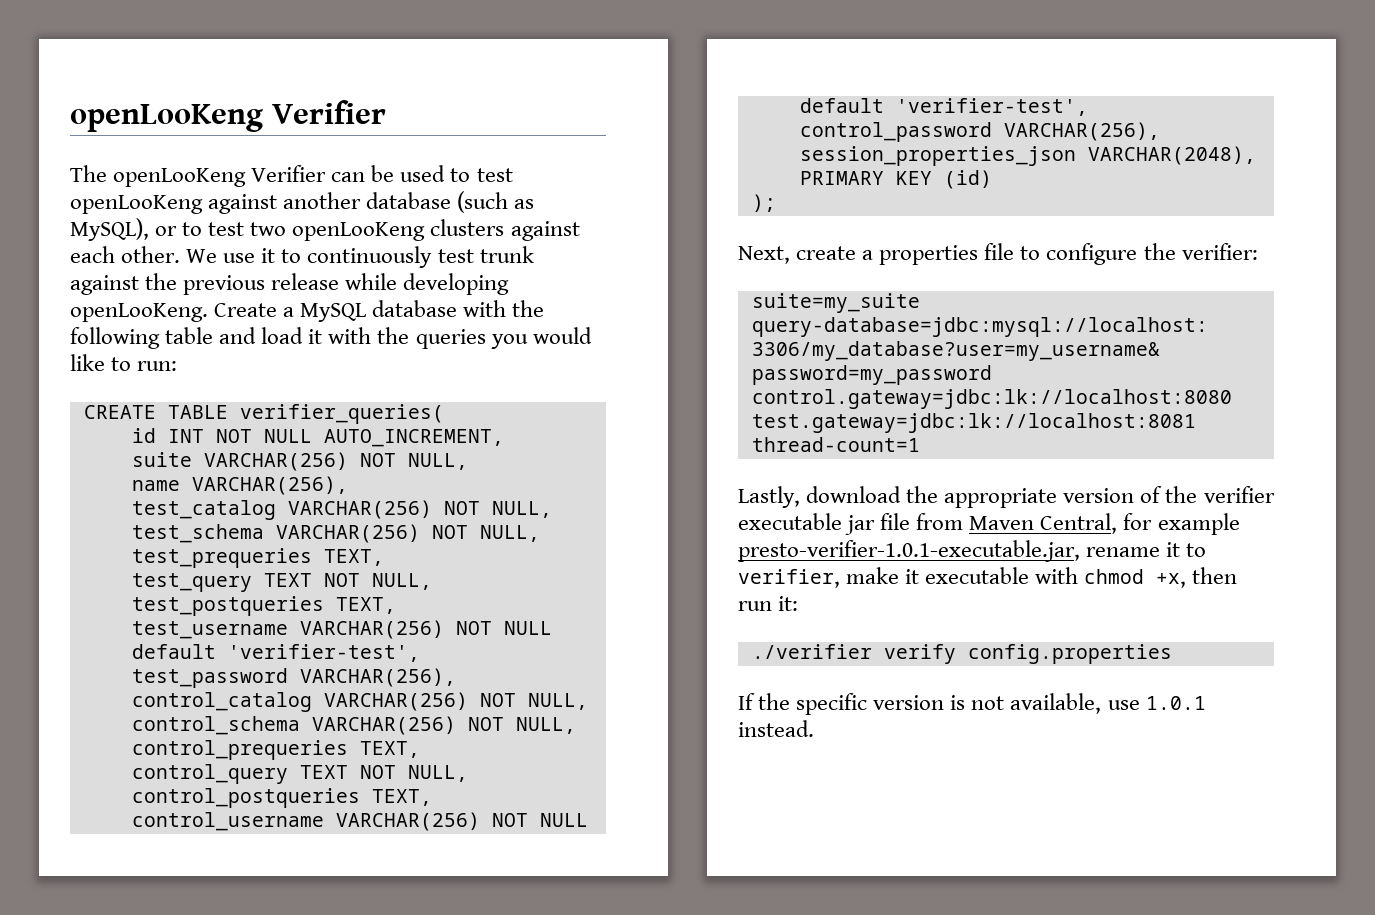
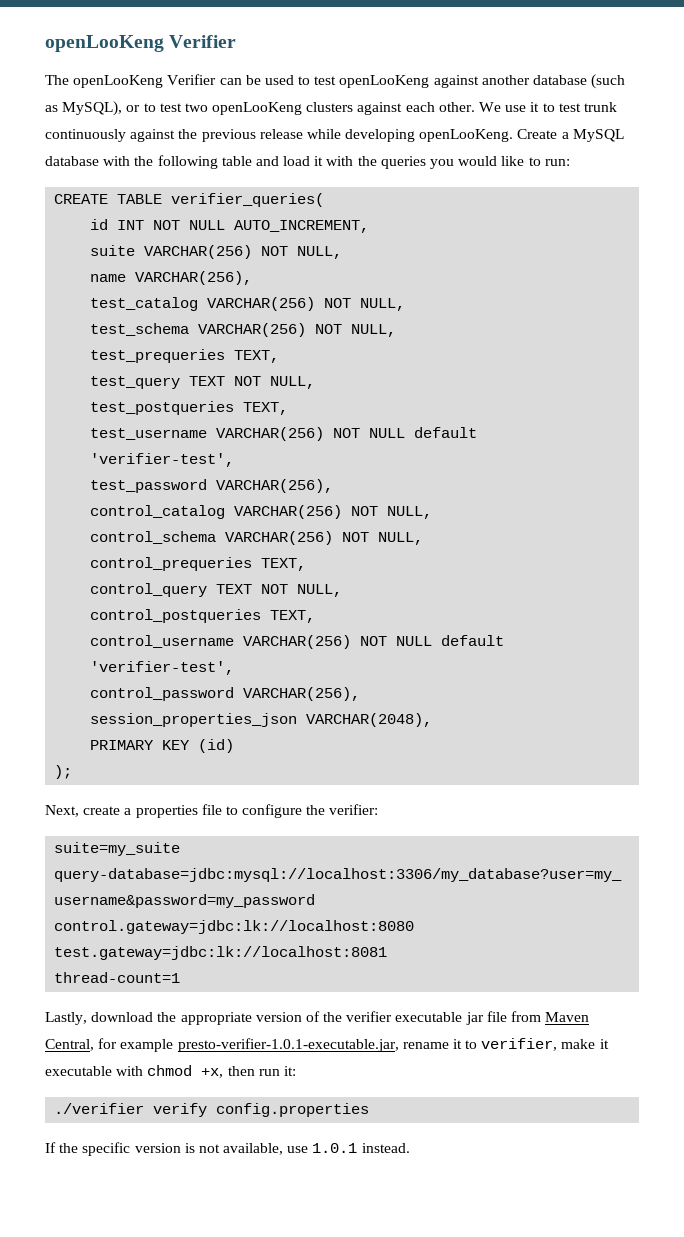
- We use it to continuously test trunk against the previous release while developing openLooKeng.
+ We use it to test trunk continuously against the previous release while developing openLooKeng.

